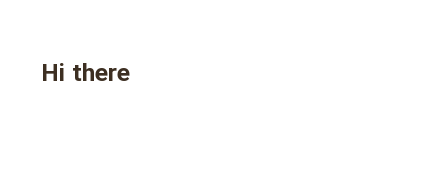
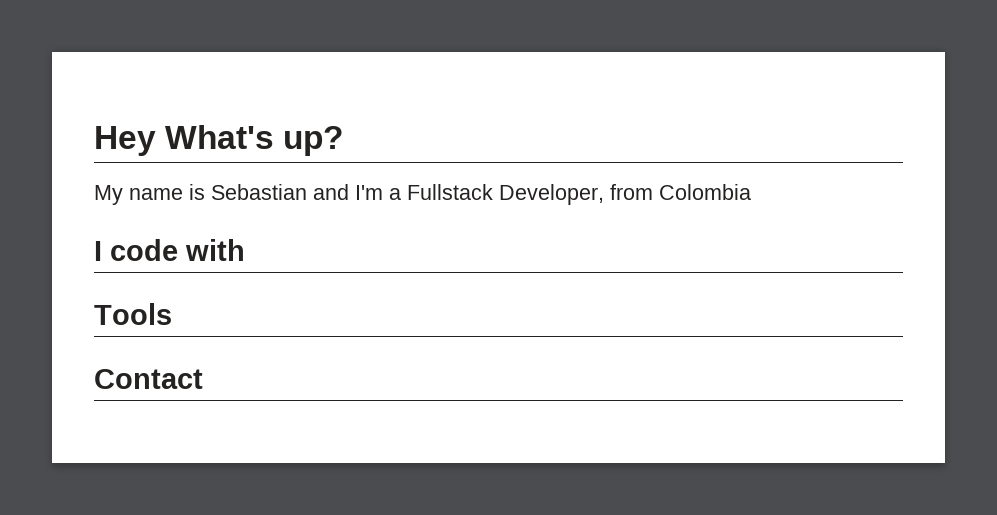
- Hi there
+ Hey What's up?
+ My name is Sebastian and I'm a Fullstack Developer, from Colombia
+ I code with
+ Tools
+ Contact

